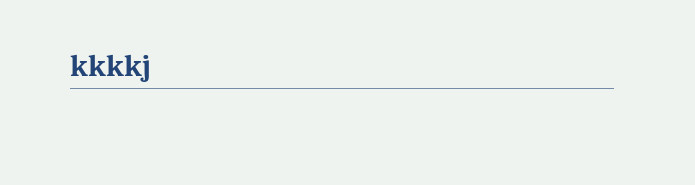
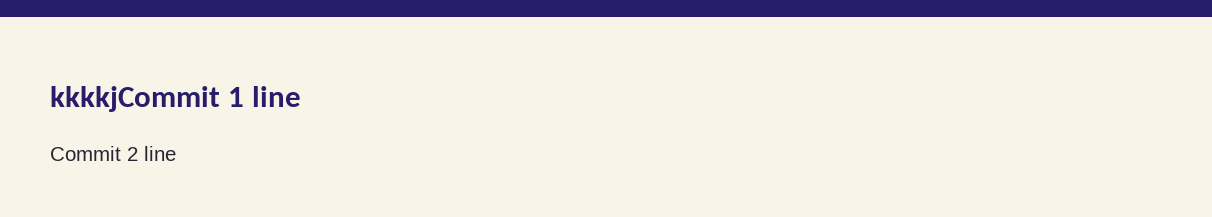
- kkkkj
+ kkkkjCommit 1 line
+ Commit 2 line

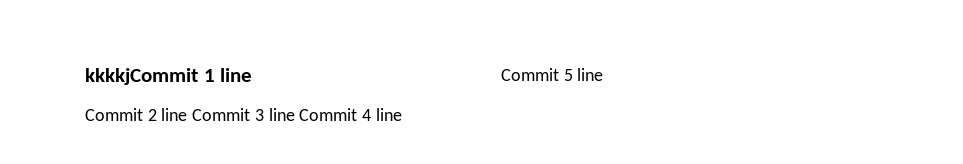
- Commit 2 line
+ Commit 2 line Commit 3 line Commit 4 line Commit 5 line

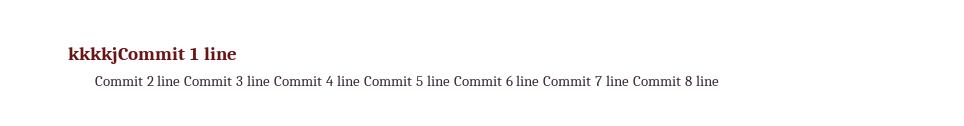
- Commit 2 line Commit 3 line Commit 4 line Commit 5 line
+ Commit 2 line Commit 3 line Commit 4 line Commit 5 line Commit 6 line Commit 7 line Commit 8 line

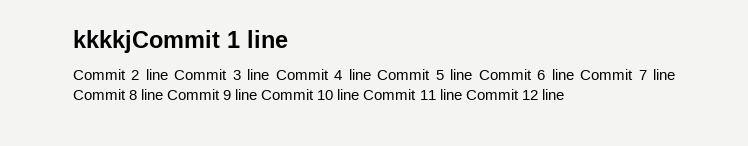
- Commit 2 line Commit 3 line Commit 4 line Commit 5 line Commit 6 line Commit 7 line Commit 8 line
+ Commit 2 line Commit 3 line Commit 4 line Commit 5 line Commit 6 line Commit 7 line Commit 8 line Commit 9 line Commit 10 line Commit 11 line Commit 12 line

